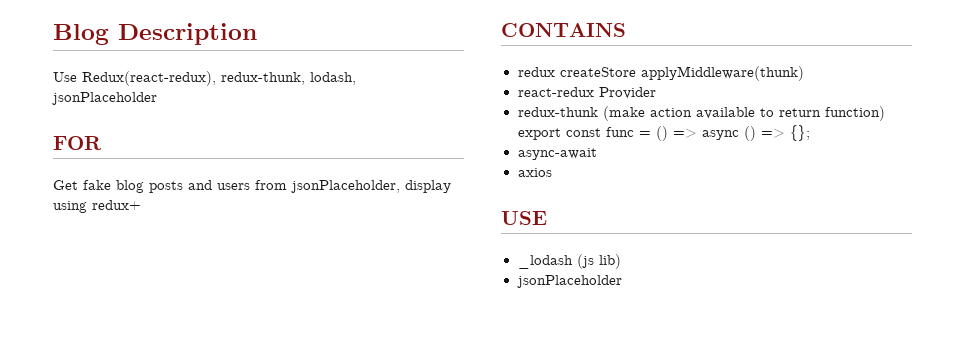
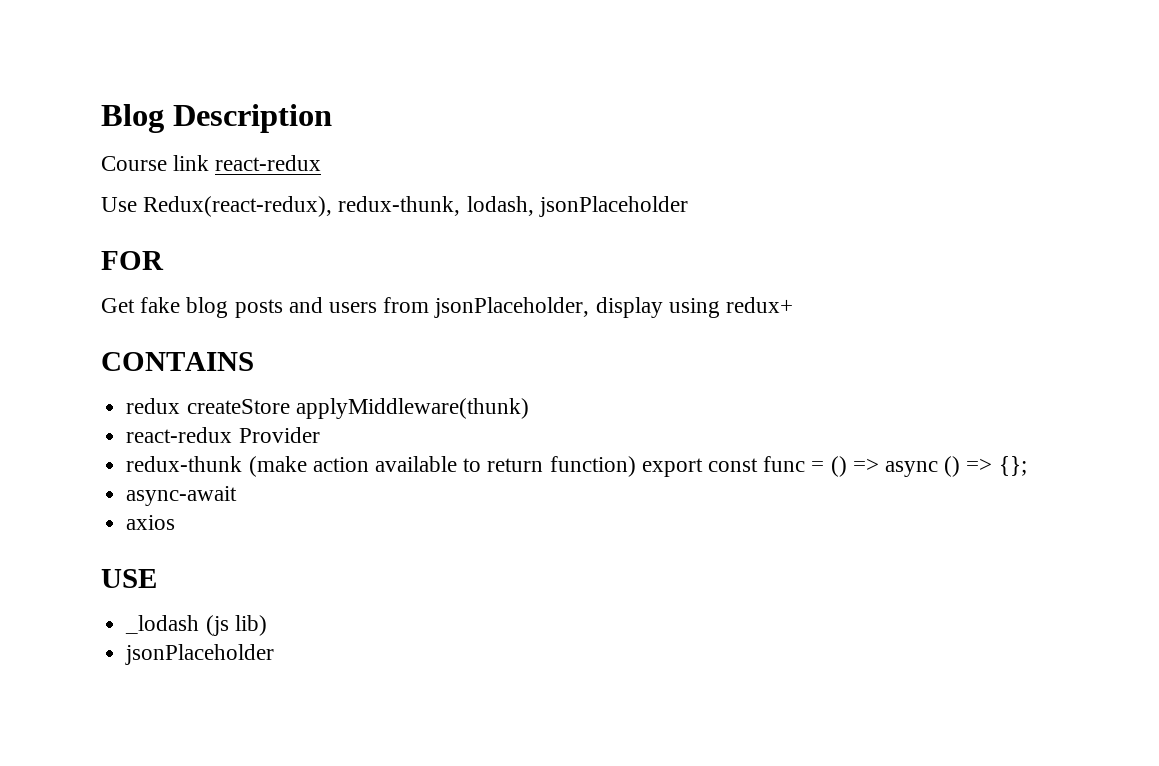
+ Course link react-redux

